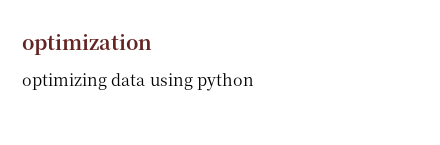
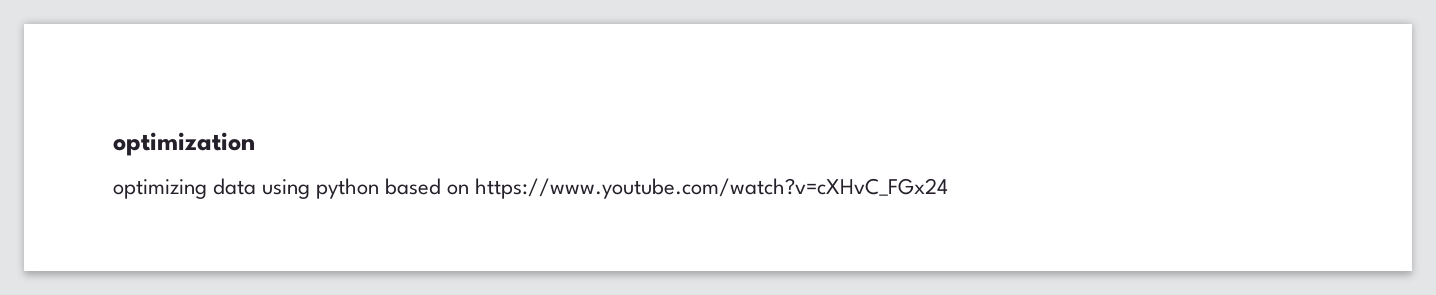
- optimizing data using python
+ optimizing data using python based on https://www.youtube.com/watch?v=cXHvC_FGx24

